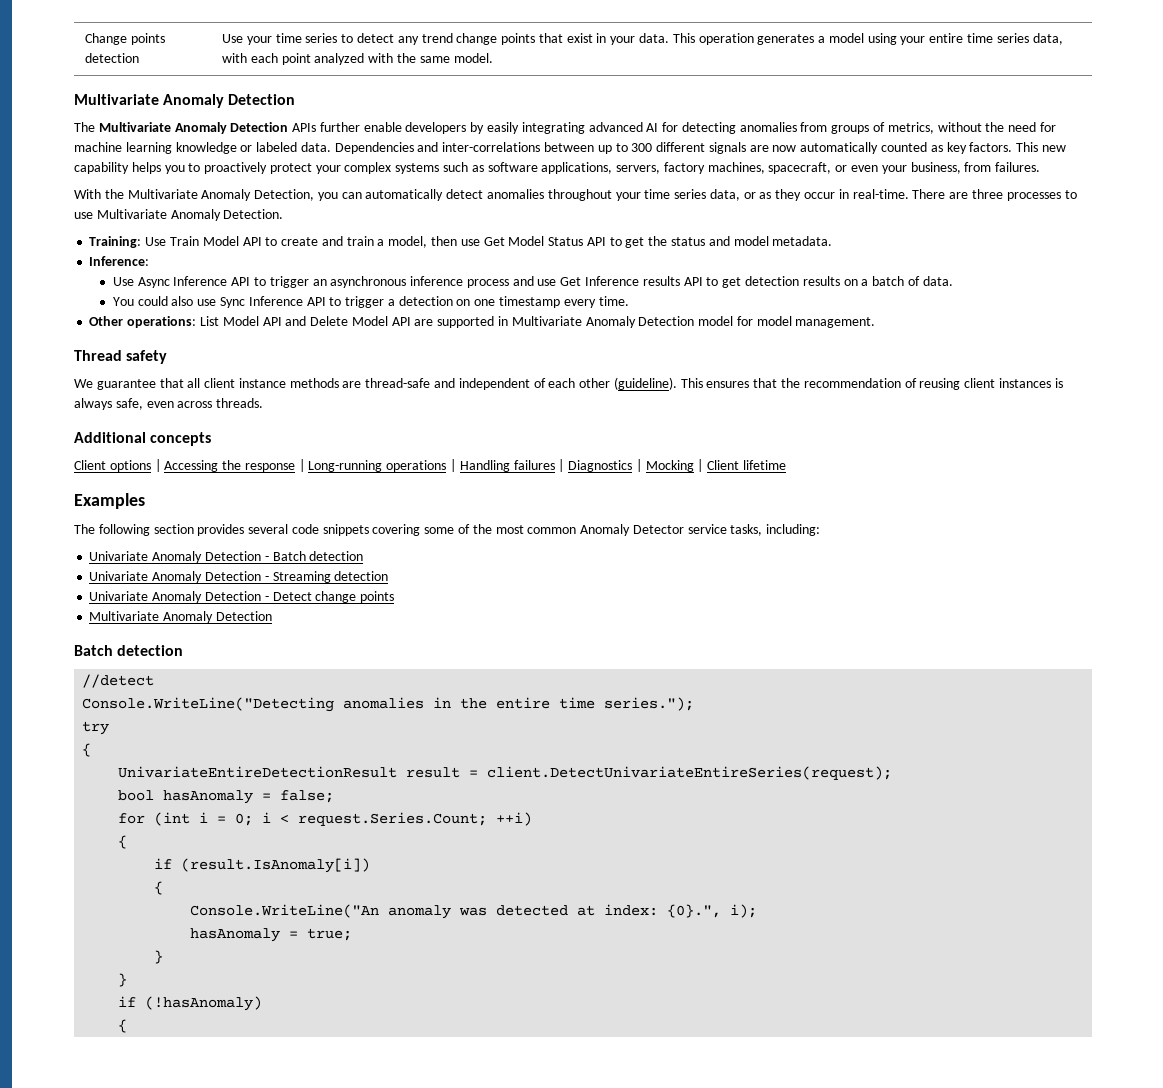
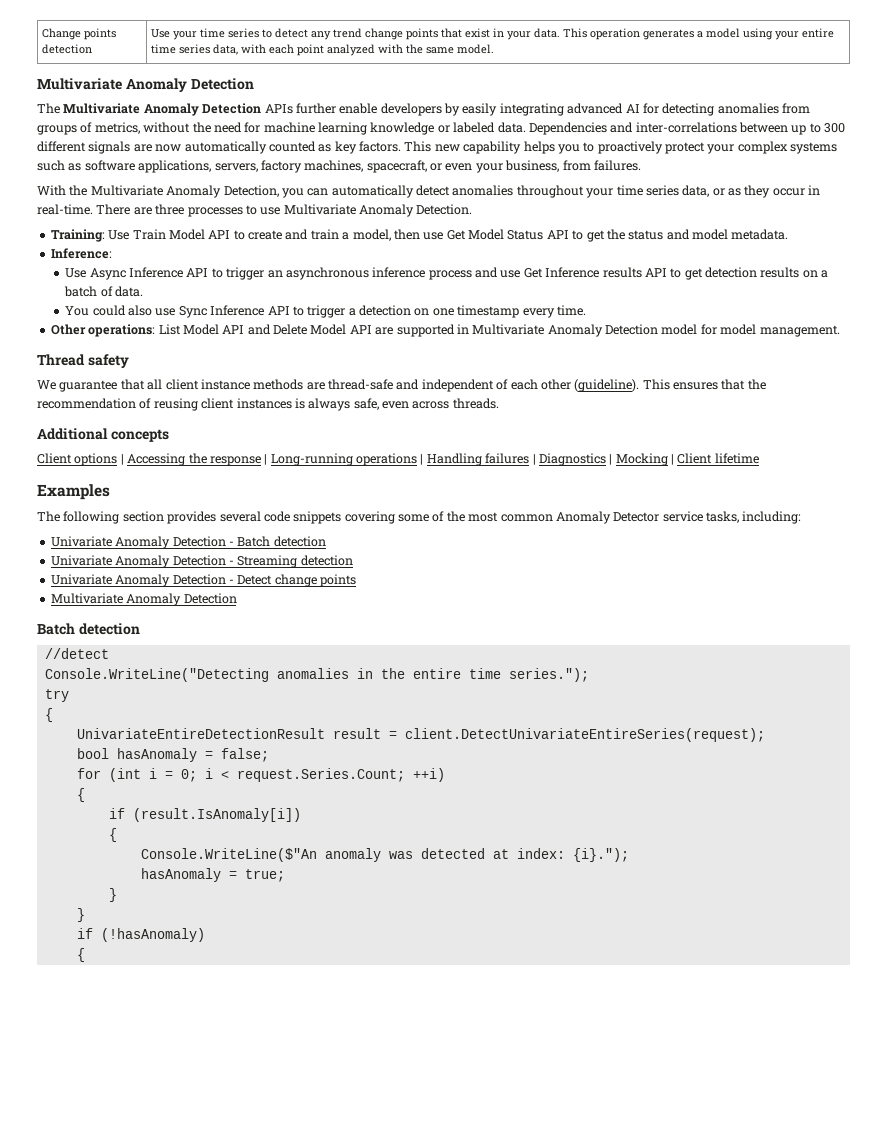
- Console.WriteLine("An anomaly was detected at index: {0}.", i);
+ Console.WriteLine($"An anomaly was detected at index: {i}.");

